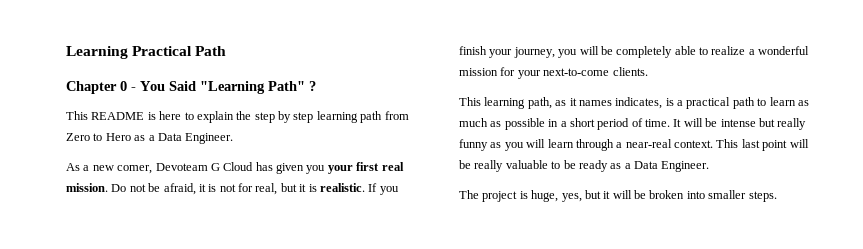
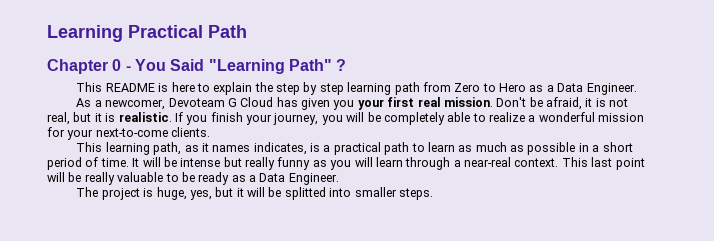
- As a new comer, Devoteam G Cloud has given you your first real mission.
+ As a newcomer, Devoteam G Cloud has given you your first real mission.
- Do not be afraid, it is not for real, but it is realistic.
+ Don't be afraid, it is not real, but it is realistic.
- The project is huge, yes, but it will be broken into smaller steps.
+ The project is huge, yes, but it will be splitted into smaller steps.

